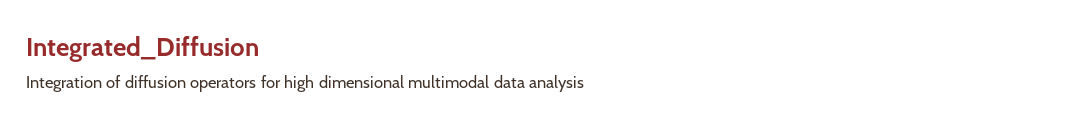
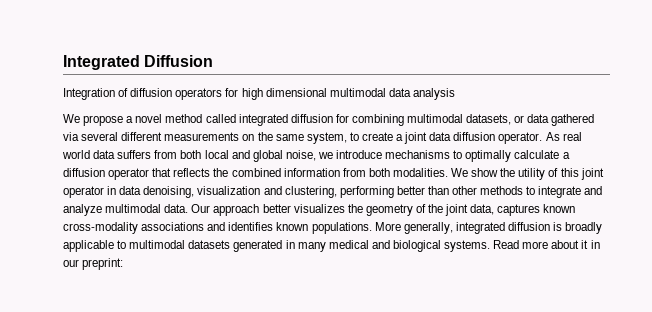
- Integrated_Diffusion
+ Integrated Diffusion
+ We propose a novel method called integrated diffusion for combining multimodal datasets, or data gathered via several different measurements on the same system, to create a joint data diffusion operator. As real world data suffers from both local and global noise, we introduce mechanisms to optimally calculate a diffusion operator that reflects the combined information from both modalities. We show the utility of this joint operator in data denoising, visualization and clustering, performing better than other methods to integrate and analyze multimodal data. Our approach better visualizes the geometry of the joint data, captures known cross-modality associations and identifies known populations. More generally, integrated diffusion is broadly applicable to multimodal datasets generated in many medical and biological systems. Read more about it in our preprint:

